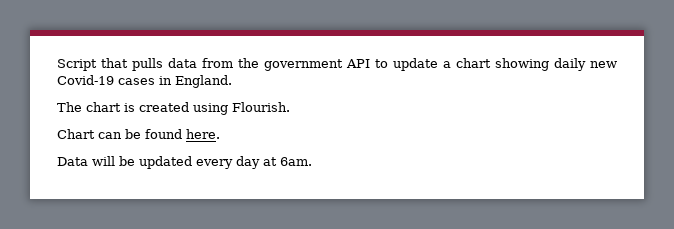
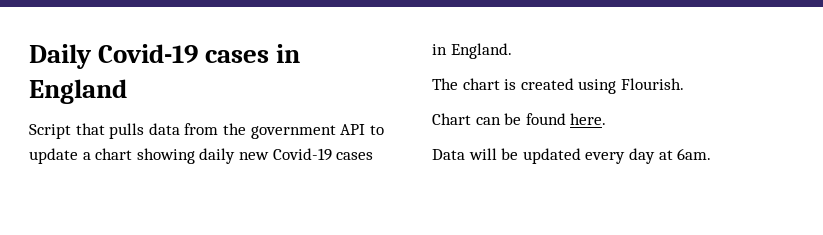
+ Daily Covid-19 cases in England

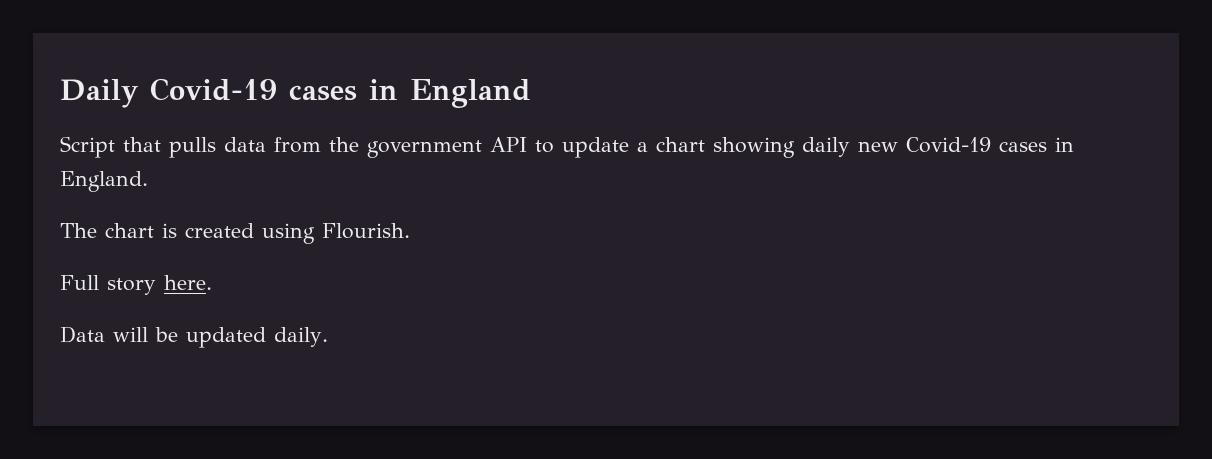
- Chart can be found here.
+ Full story here.
- Data will be updated every day at 6am.
+ Data will be updated daily.

